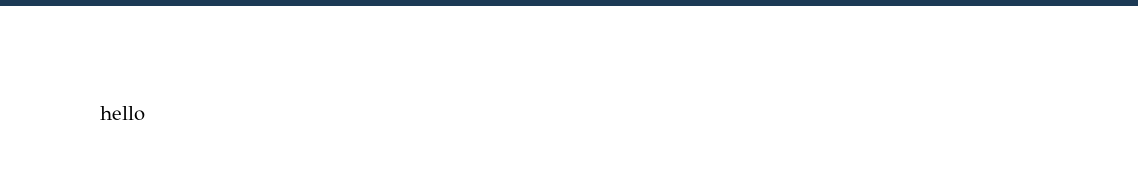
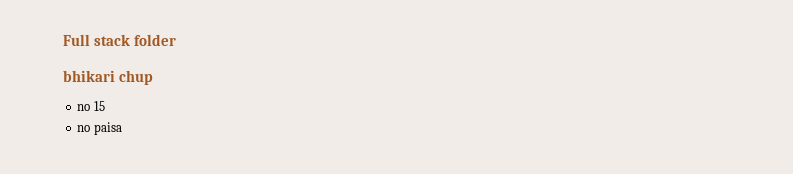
- hello
+ Full stack folder
+ bhikari chup
+ no 15
+ no paisa

